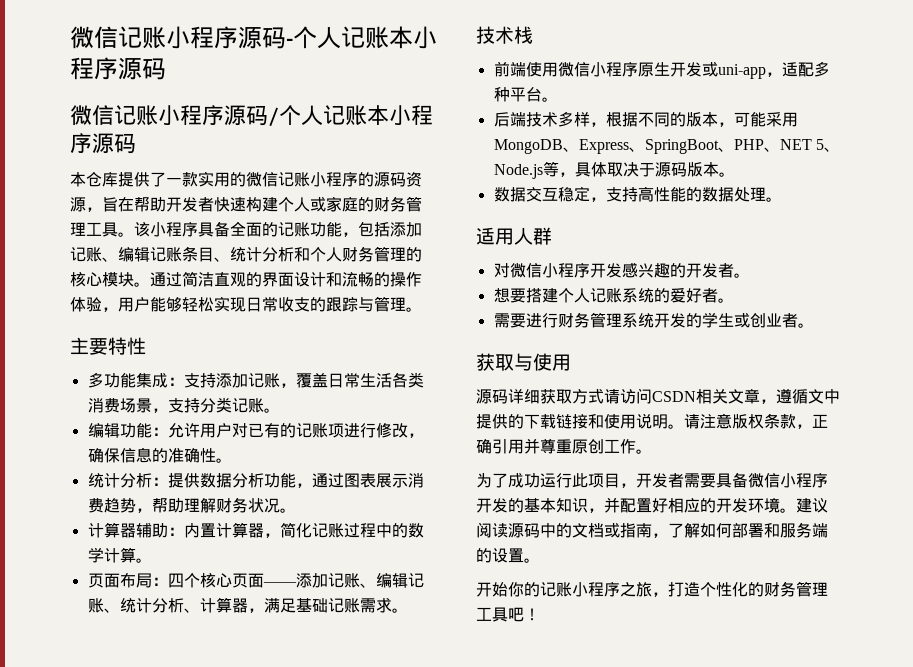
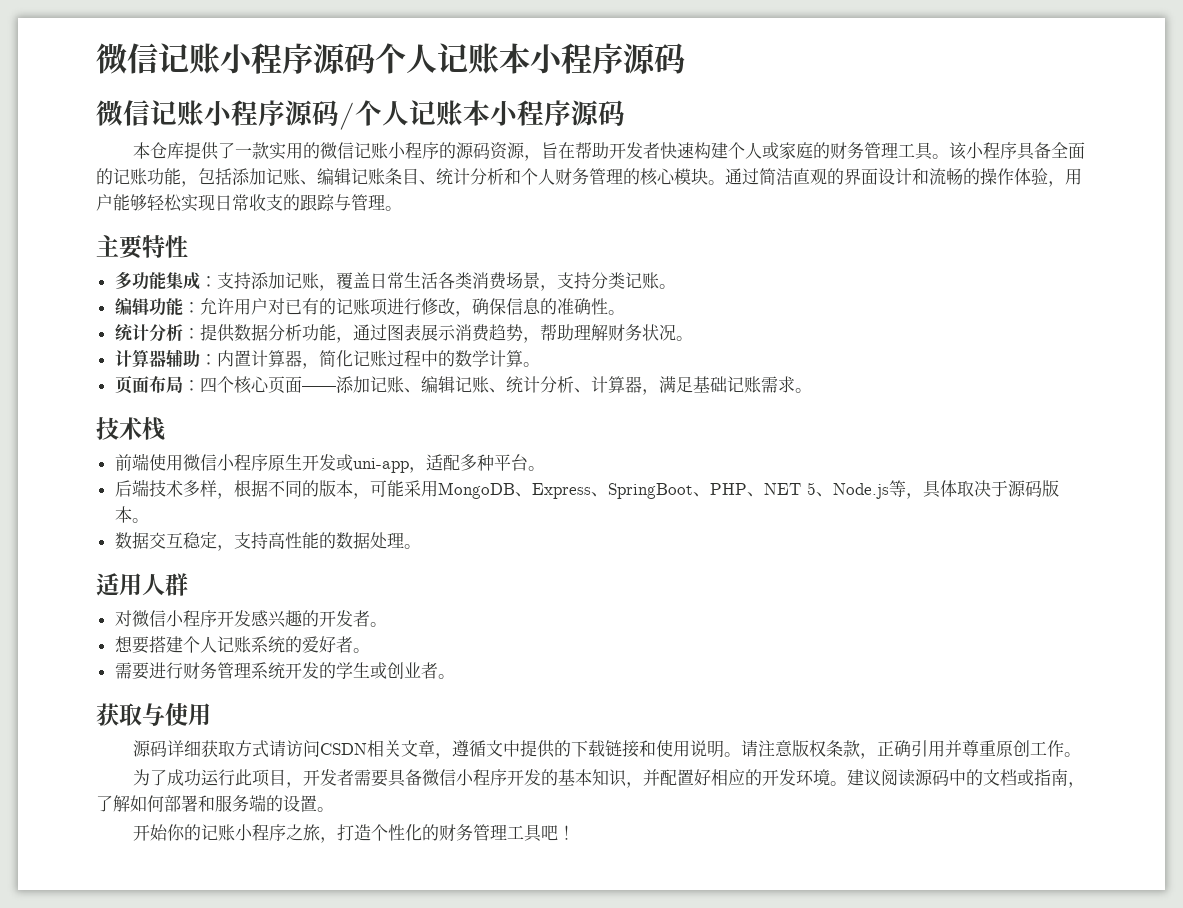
- 微信记账小程序源码-个人记账本小程序源码
+ 微信记账小程序源码个人记账本小程序源码

